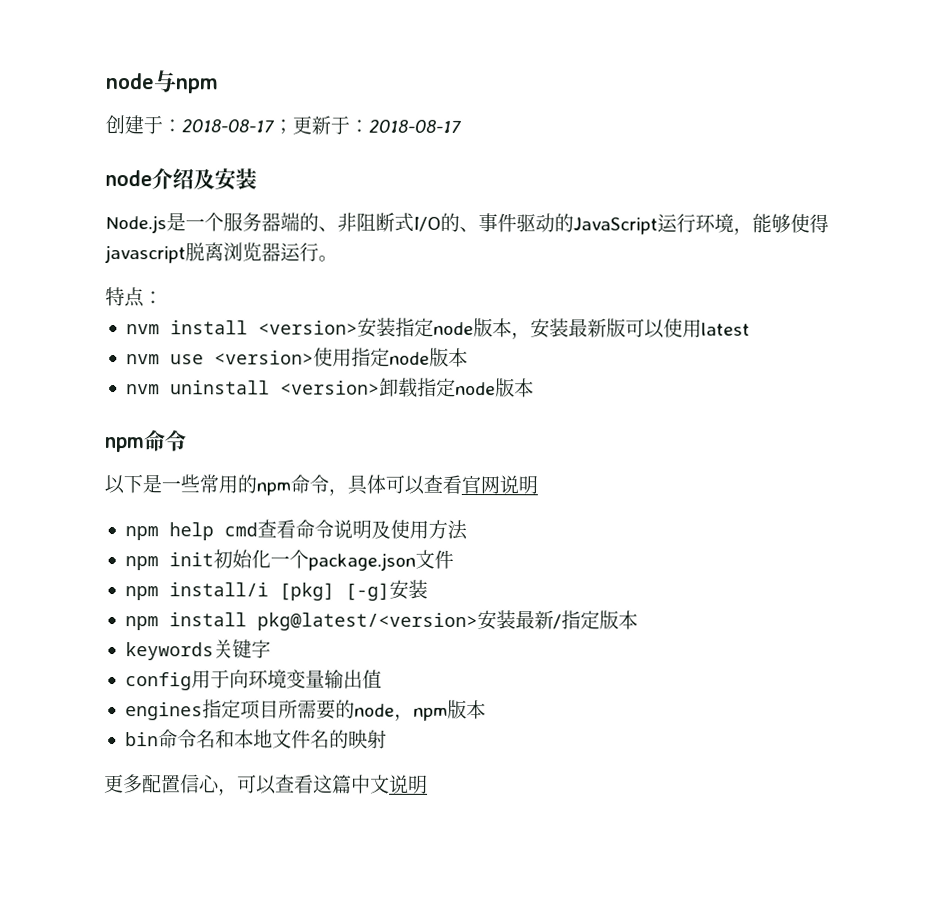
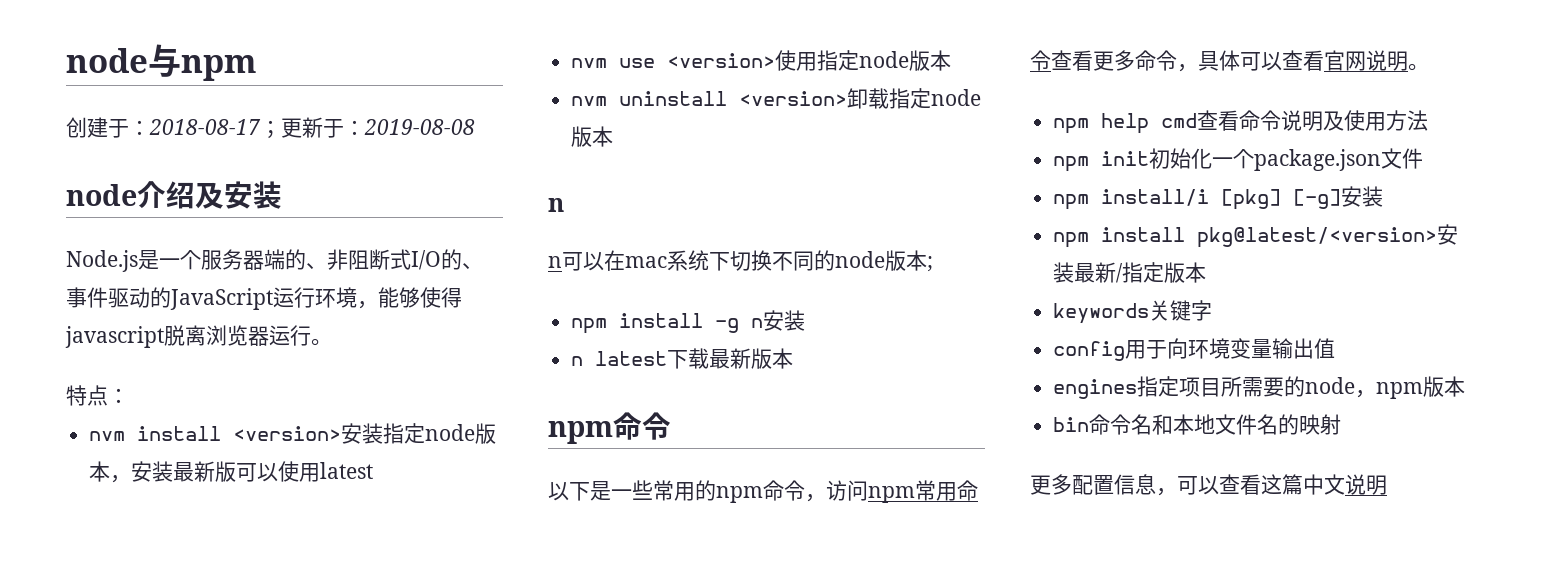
- 创建于：2018-08-17；更新于：2018-08-17
+ 创建于：2018-08-17；更新于：2019-08-08
  nvm uninstall <version>卸载指定node版本
+ n
+ n可以在mac系统下切换不同的node版本;
+ npm install -g n安装
+ n latest下载最新版本
- 以下是一些常用的npm命令，具体可以查看官网说明
+ 以下是一些常用的npm命令，访问npm常用命令查看更多命令，具体可以查看官网说明。
- 更多配置信心，可以查看这篇中文说明
+ 更多配置信息，可以查看这篇中文说明

